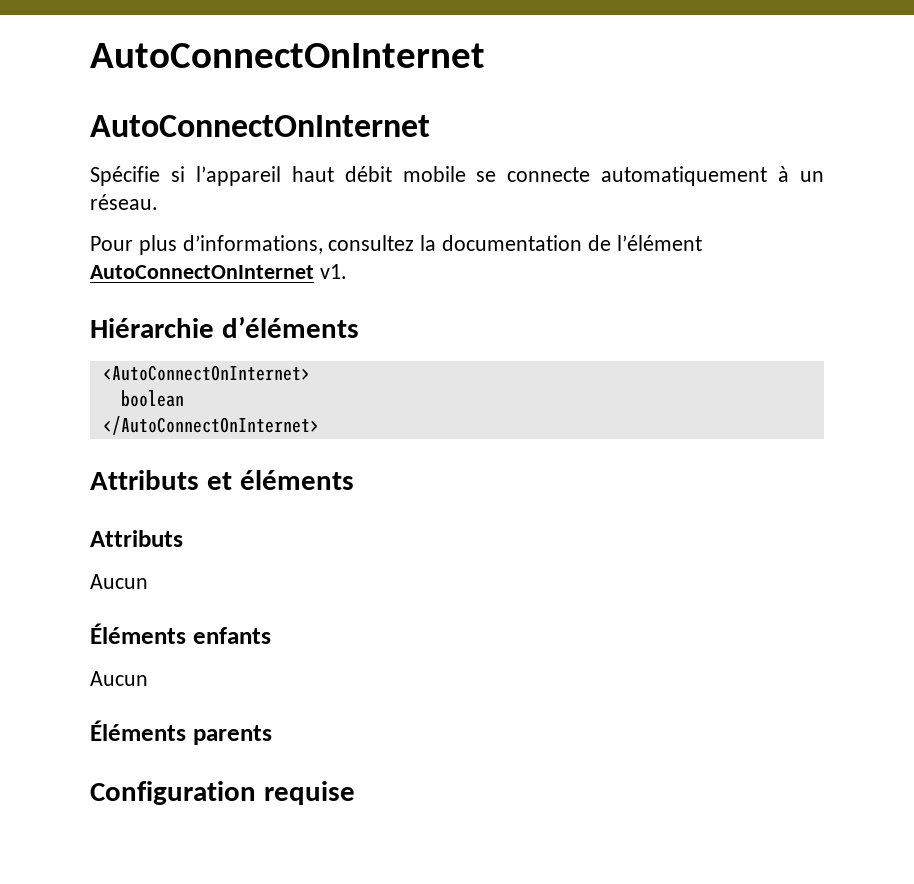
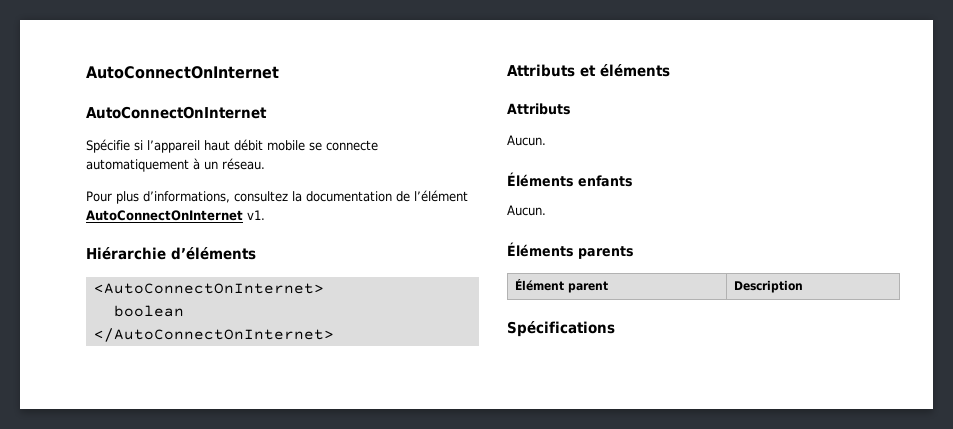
  Attributs et éléments
  Attributs
- Aucun
+ Aucun.
  Éléments enfants
- Aucun
+ Aucun.
- Configuration requise
+ Élément parent | Description
+ Spécifications

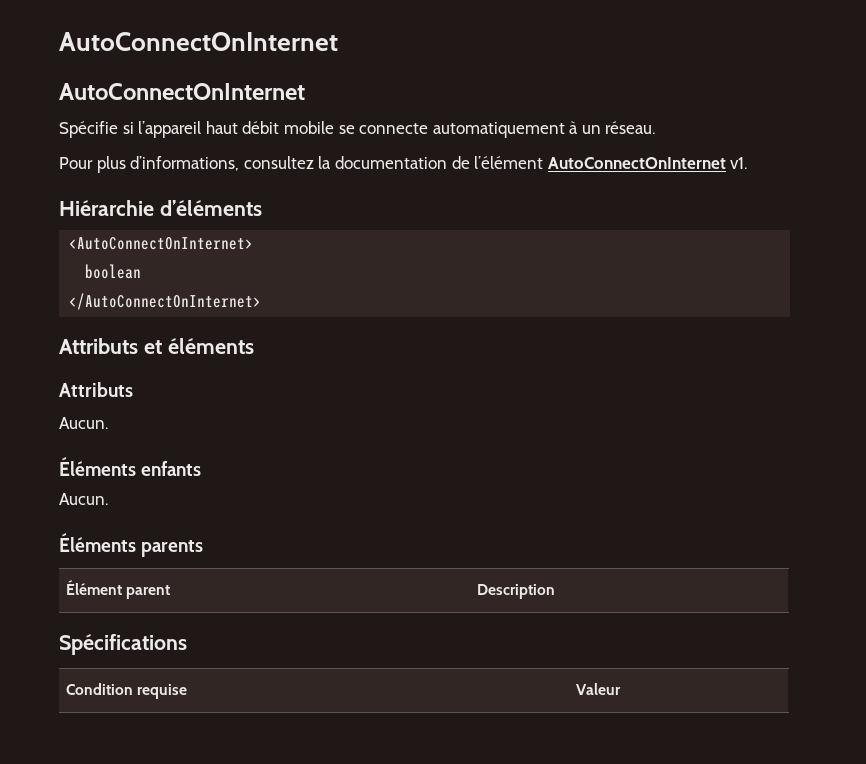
+ Condition requise | Valeur

